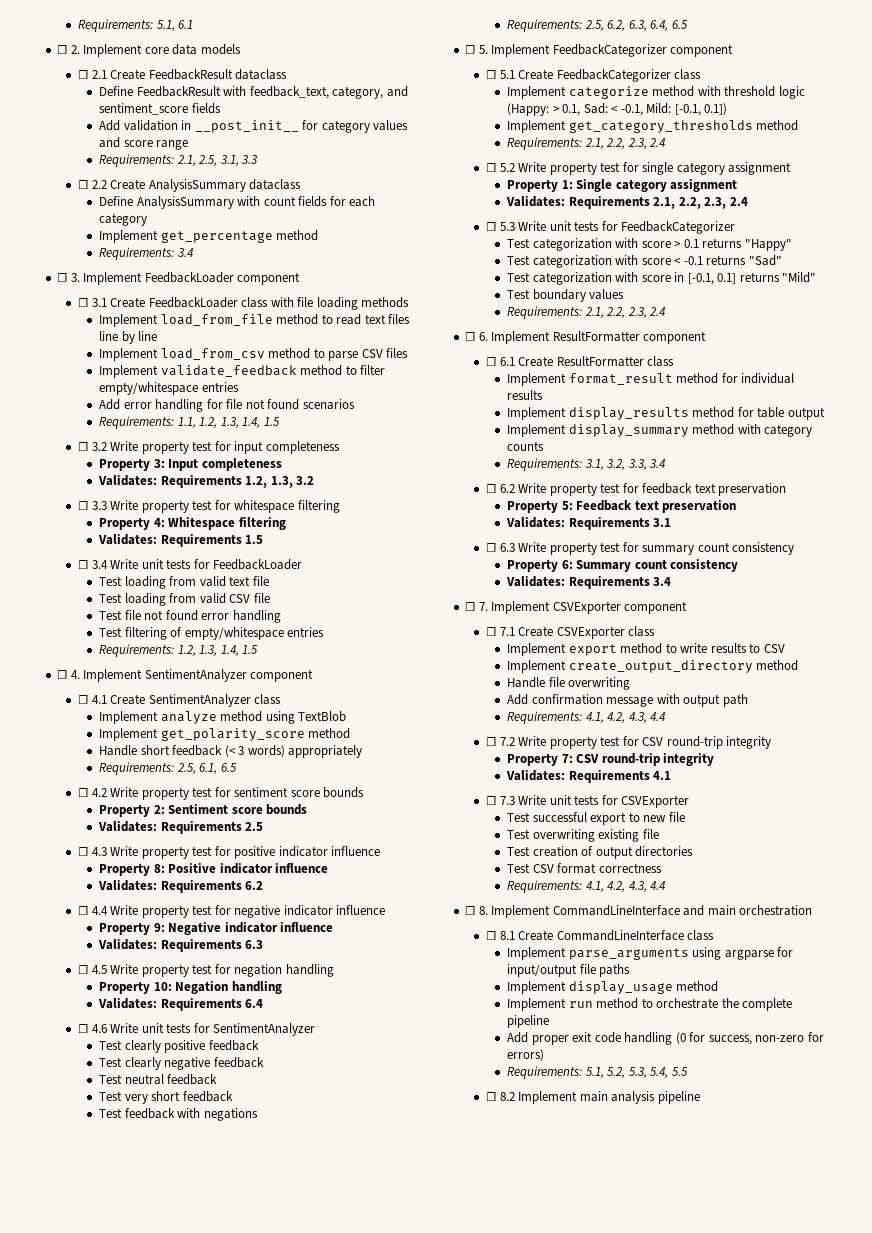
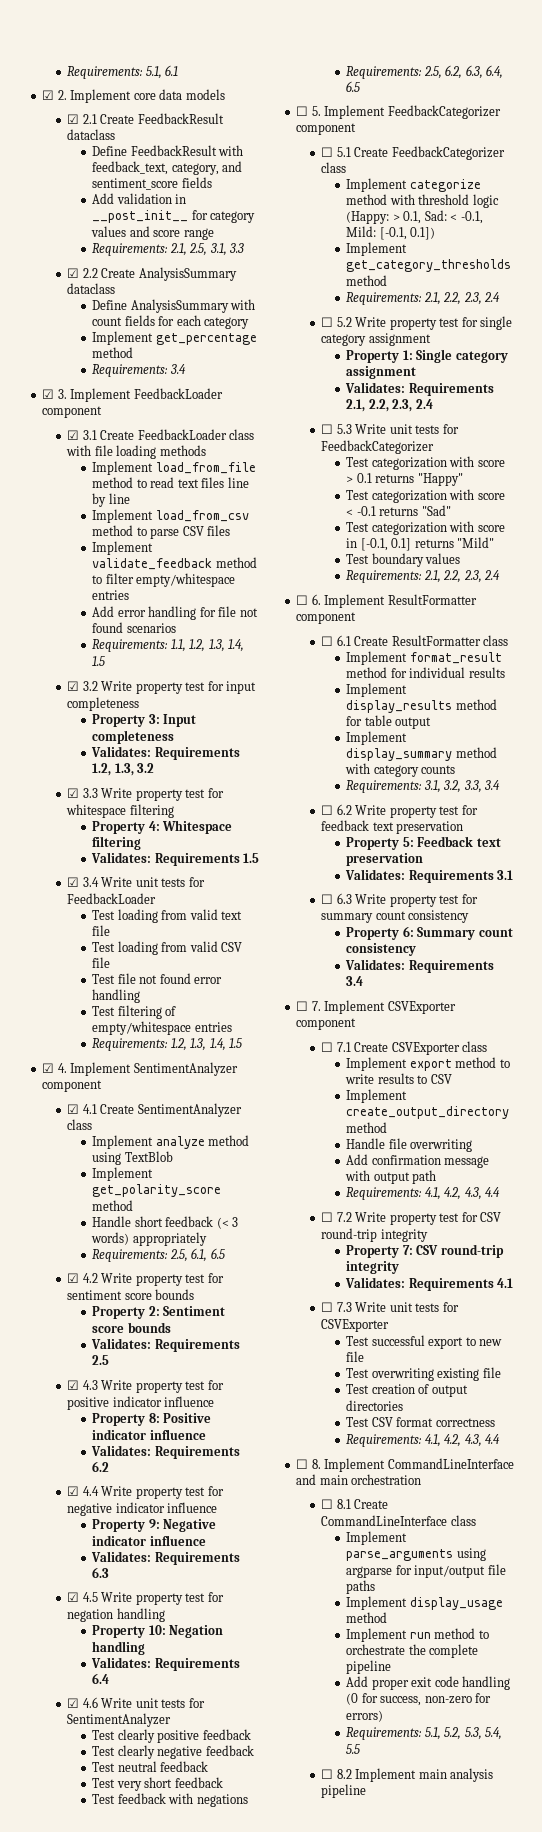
- ☐ 2. Implement core data models
+ ☑ 2. Implement core data models
- ☐ 2.1 Create FeedbackResult dataclass
+ ☑ 2.1 Create FeedbackResult dataclass
- ☐ 2.2 Create AnalysisSummary dataclass
+ ☑ 2.2 Create AnalysisSummary dataclass
- ☐ 3. Implement FeedbackLoader component
+ ☑ 3. Implement FeedbackLoader component
- ☐ 3.1 Create FeedbackLoader class with file loading methods
+ ☑ 3.1 Create FeedbackLoader class with file loading methods
- ☐ 3.2 Write property test for input completeness
+ ☑ 3.2 Write property test for input completeness
- ☐ 3.3 Write property test for whitespace filtering
+ ☑ 3.3 Write property test for whitespace filtering
- ☐ 3.4 Write unit tests for FeedbackLoader
+ ☑ 3.4 Write unit tests for FeedbackLoader
- ☐ 4. Implement SentimentAnalyzer component
+ ☑ 4. Implement SentimentAnalyzer component
- ☐ 4.1 Create SentimentAnalyzer class
+ ☑ 4.1 Create SentimentAnalyzer class
- ☐ 4.2 Write property test for sentiment score bounds
+ ☑ 4.2 Write property test for sentiment score bounds
- ☐ 4.3 Write property test for positive indicator influence
+ ☑ 4.3 Write property test for positive indicator influence
- ☐ 4.4 Write property test for negative indicator influence
+ ☑ 4.4 Write property test for negative indicator influence
- ☐ 4.5 Write property test for negation handling
+ ☑ 4.5 Write property test for negation handling
- ☐ 4.6 Write unit tests for SentimentAnalyzer
+ ☑ 4.6 Write unit tests for SentimentAnalyzer

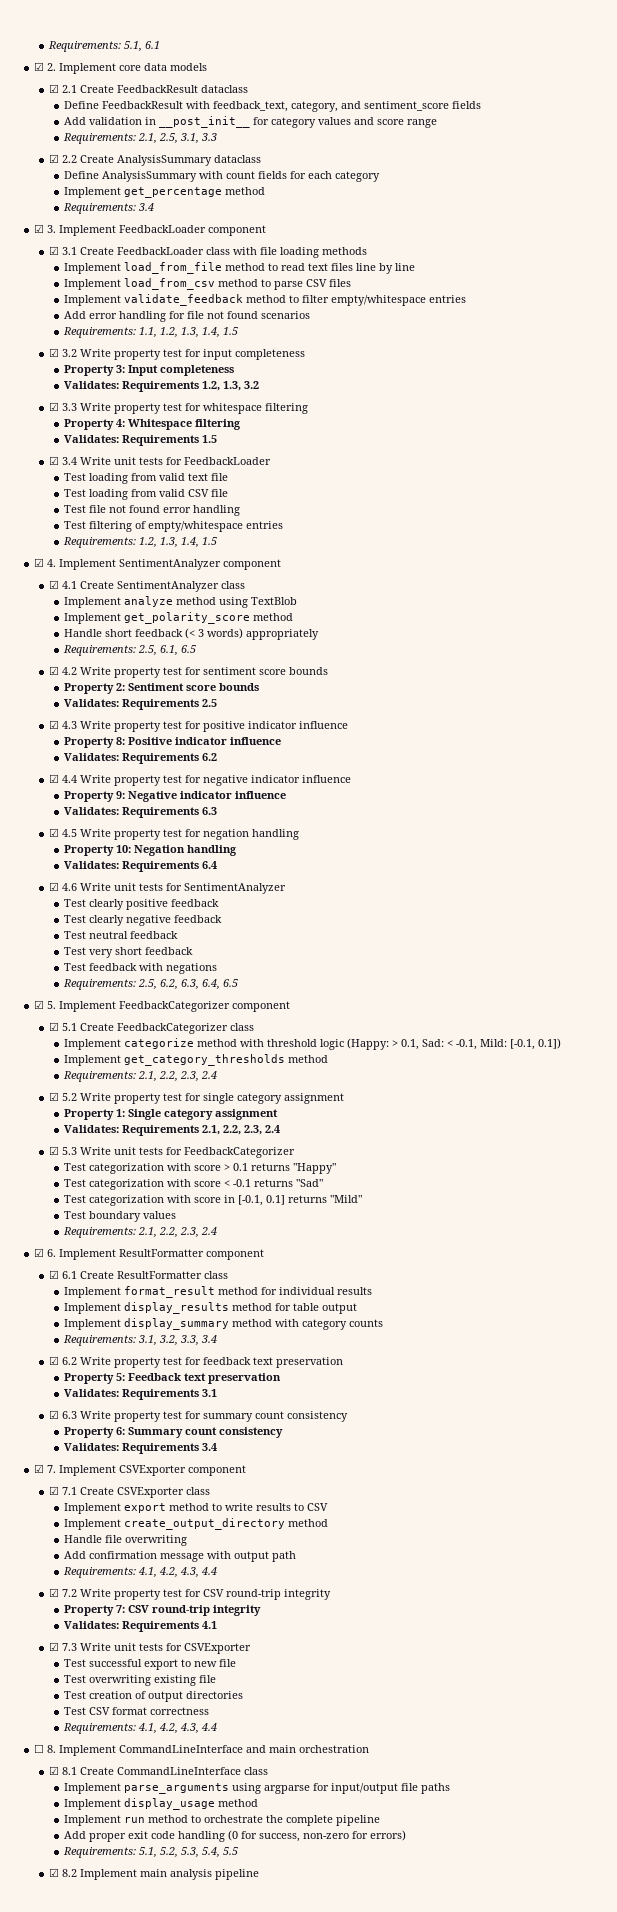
- ☐ 5. Implement FeedbackCategorizer component
+ ☑ 5. Implement FeedbackCategorizer component
- ☐ 5.1 Create FeedbackCategorizer class
+ ☑ 5.1 Create FeedbackCategorizer class
- ☐ 5.2 Write property test for single category assignment
+ ☑ 5.2 Write property test for single category assignment
- ☐ 5.3 Write unit tests for FeedbackCategorizer
+ ☑ 5.3 Write unit tests for FeedbackCategorizer
- ☐ 6. Implement ResultFormatter component
+ ☑ 6. Implement ResultFormatter component
- ☐ 6.1 Create ResultFormatter class
+ ☑ 6.1 Create ResultFormatter class
- ☐ 6.2 Write property test for feedback text preservation
+ ☑ 6.2 Write property test for feedback text preservation
- ☐ 6.3 Write property test for summary count consistency
+ ☑ 6.3 Write property test for summary count consistency
- ☐ 7. Implement CSVExporter component
+ ☑ 7. Implement CSVExporter component
- ☐ 7.1 Create CSVExporter class
+ ☑ 7.1 Create CSVExporter class
- ☐ 7.2 Write property test for CSV round-trip integrity
+ ☑ 7.2 Write property test for CSV round-trip integrity
- ☐ 7.3 Write unit tests for CSVExporter
+ ☑ 7.3 Write unit tests for CSVExporter
- ☐ 8.1 Create CommandLineInterface class
+ ☑ 8.1 Create CommandLineInterface class
- ☐ 8.2 Implement main analysis pipeline
+ ☑ 8.2 Implement main analysis pipeline

